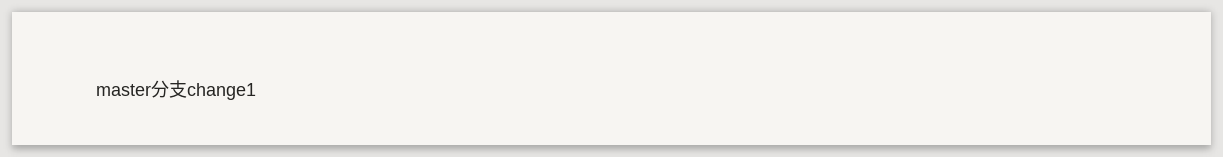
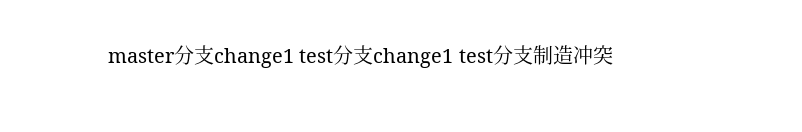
- master分支change1
+ master分支change1 test分支change1 test分支制造冲突

